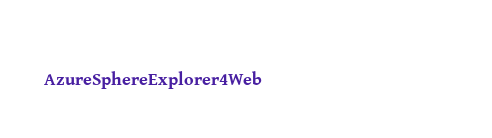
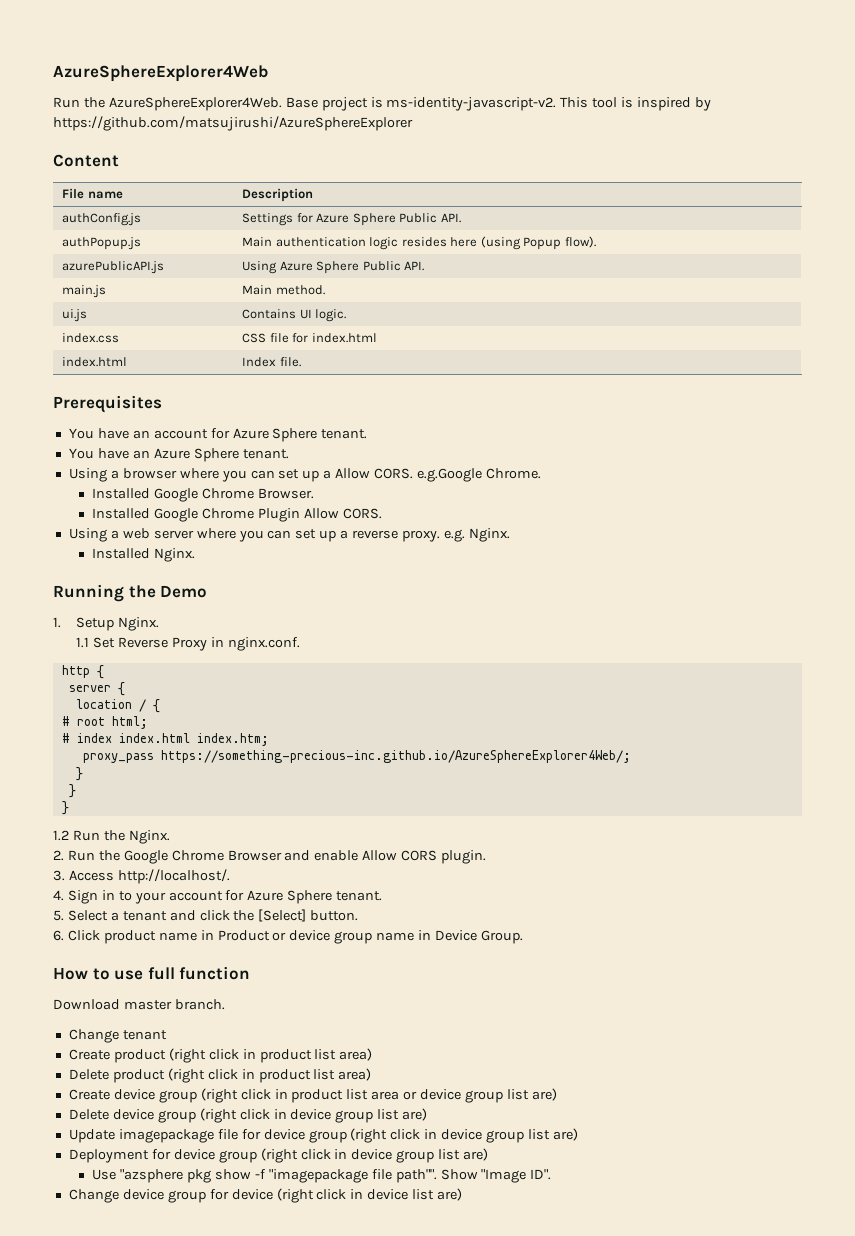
+ Run the AzureSphereExplorer4Web. Base project is ms-identity-javascript-v2. This tool is inspired by https://github.com/matsujirushi/AzureSphereExplorer
+ Content
+ File name | Description
+ authConfig.js | Settings for Azure Sphere Public API.
+ authPopup.js | Main authentication logic resides here (using Popup flow).
+ azurePublicAPI.js | Using Azure Sphere Public API.
+ main.js | Main method.
+ ui.js | Contains UI logic.
+ index.css | CSS file for index.html
+ index.html | Index file.
+ Prerequisites
+ You have an account for Azure Sphere tenant.
+ You have an Azure Sphere tenant.
+ Using a browser where you can set up a Allow CORS. e.g.Google Chrome.
+ Installed Google Chrome Browser.
+ Installed Google Chrome Plugin Allow CORS.
+ Using a web server where you can set up a reverse proxy. e.g. Nginx.
+ Installed Nginx.
+ Running the Demo
+ 1. Setup Nginx.
+ 1.1 Set Reverse Proxy in nginx.conf.
+ http {
+ server {
+ location / {
+ # root html;
+ # index index.html index.htm;
+ proxy_pass https://something-precious-inc.github.io/AzureSphereExplorer4Web/;
+ }
+ }
+ }
+ 1.2 Run the Nginx.
+ 2. Run the Google Chrome Browser and enable Allow CORS plugin.
+ 3. Access http://localhost/.
+ 4. Sign in to your account for Azure Sphere tenant.
+ 5. Select a tenant and click the [Select] button.
+ 6. Click product name in Product or device group name in Device Group.
+ How to use full function
+ Download master branch.
+ Change tenant
+ Create product (right click in product list area)
+ Delete product (right click in product list area)
+ Create device group (right click in product list area or device group list are)
+ Delete device group (right click in device group list are)
+ Update imagepackage file for device group (right click in device group list are)
+ Deployment for device group (right click in device group list are)
+ Use "azsphere pkg show -f "imagepackage file path"". Show "Image ID".
+ Change device group for device (right click in device list are)

